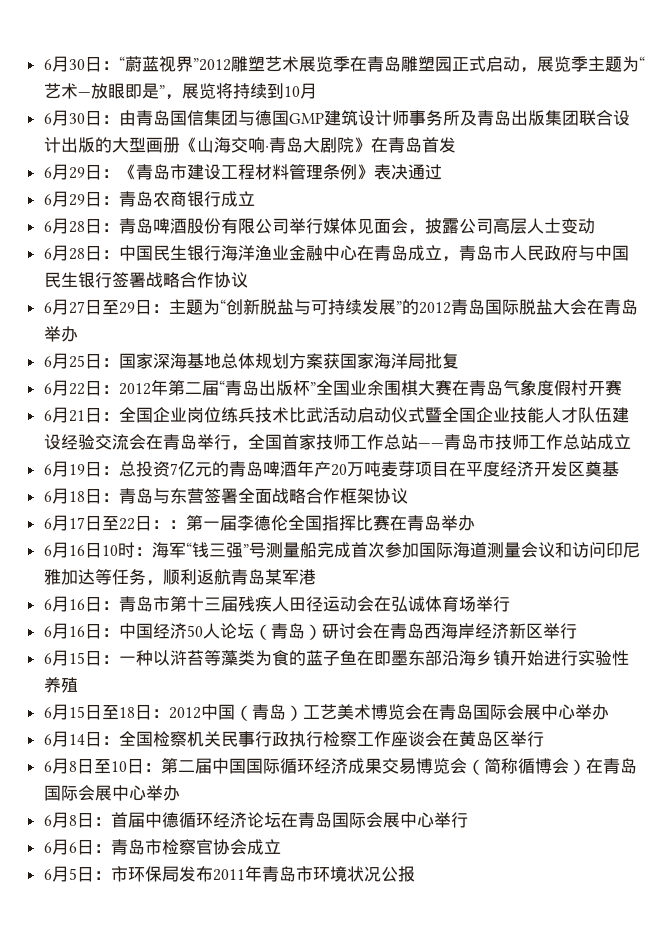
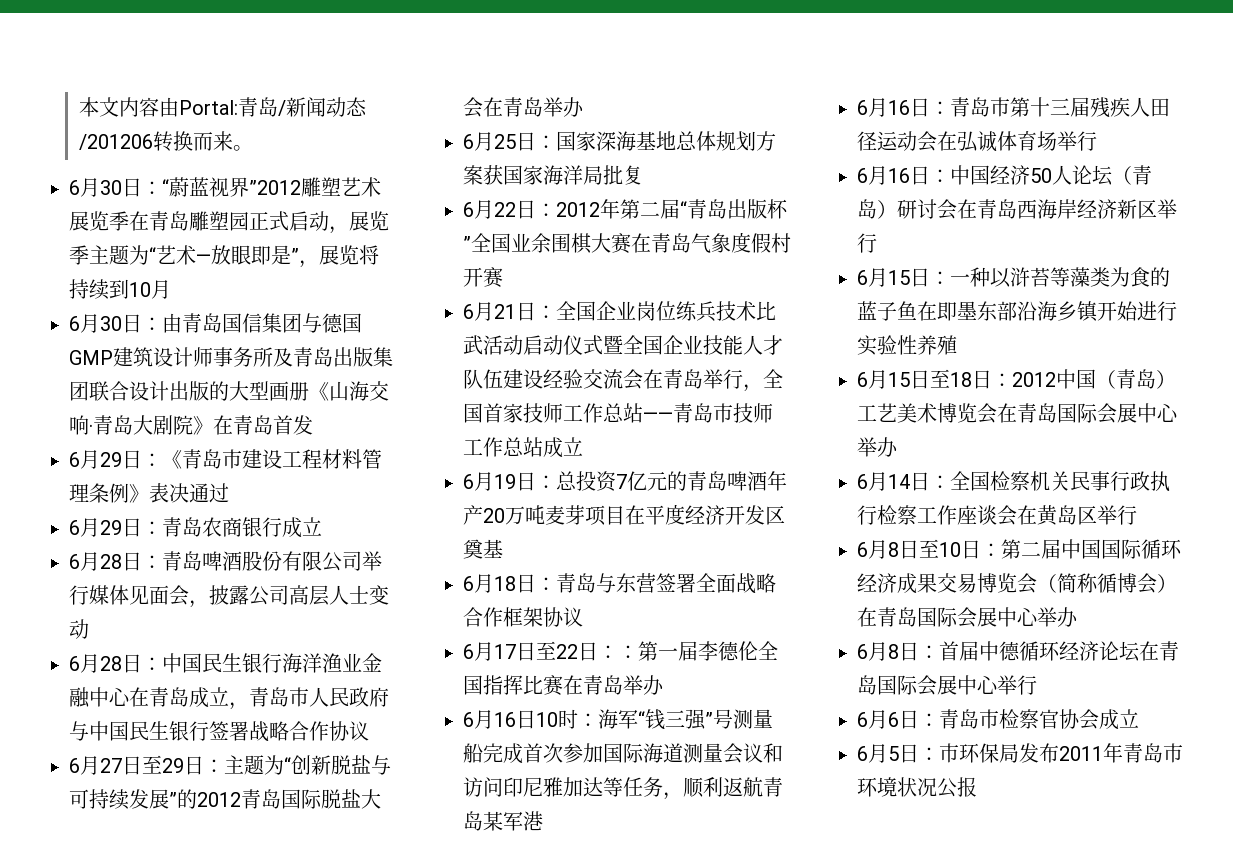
+ 本文内容由Portal:青岛/新闻动态/201206转换而来。

